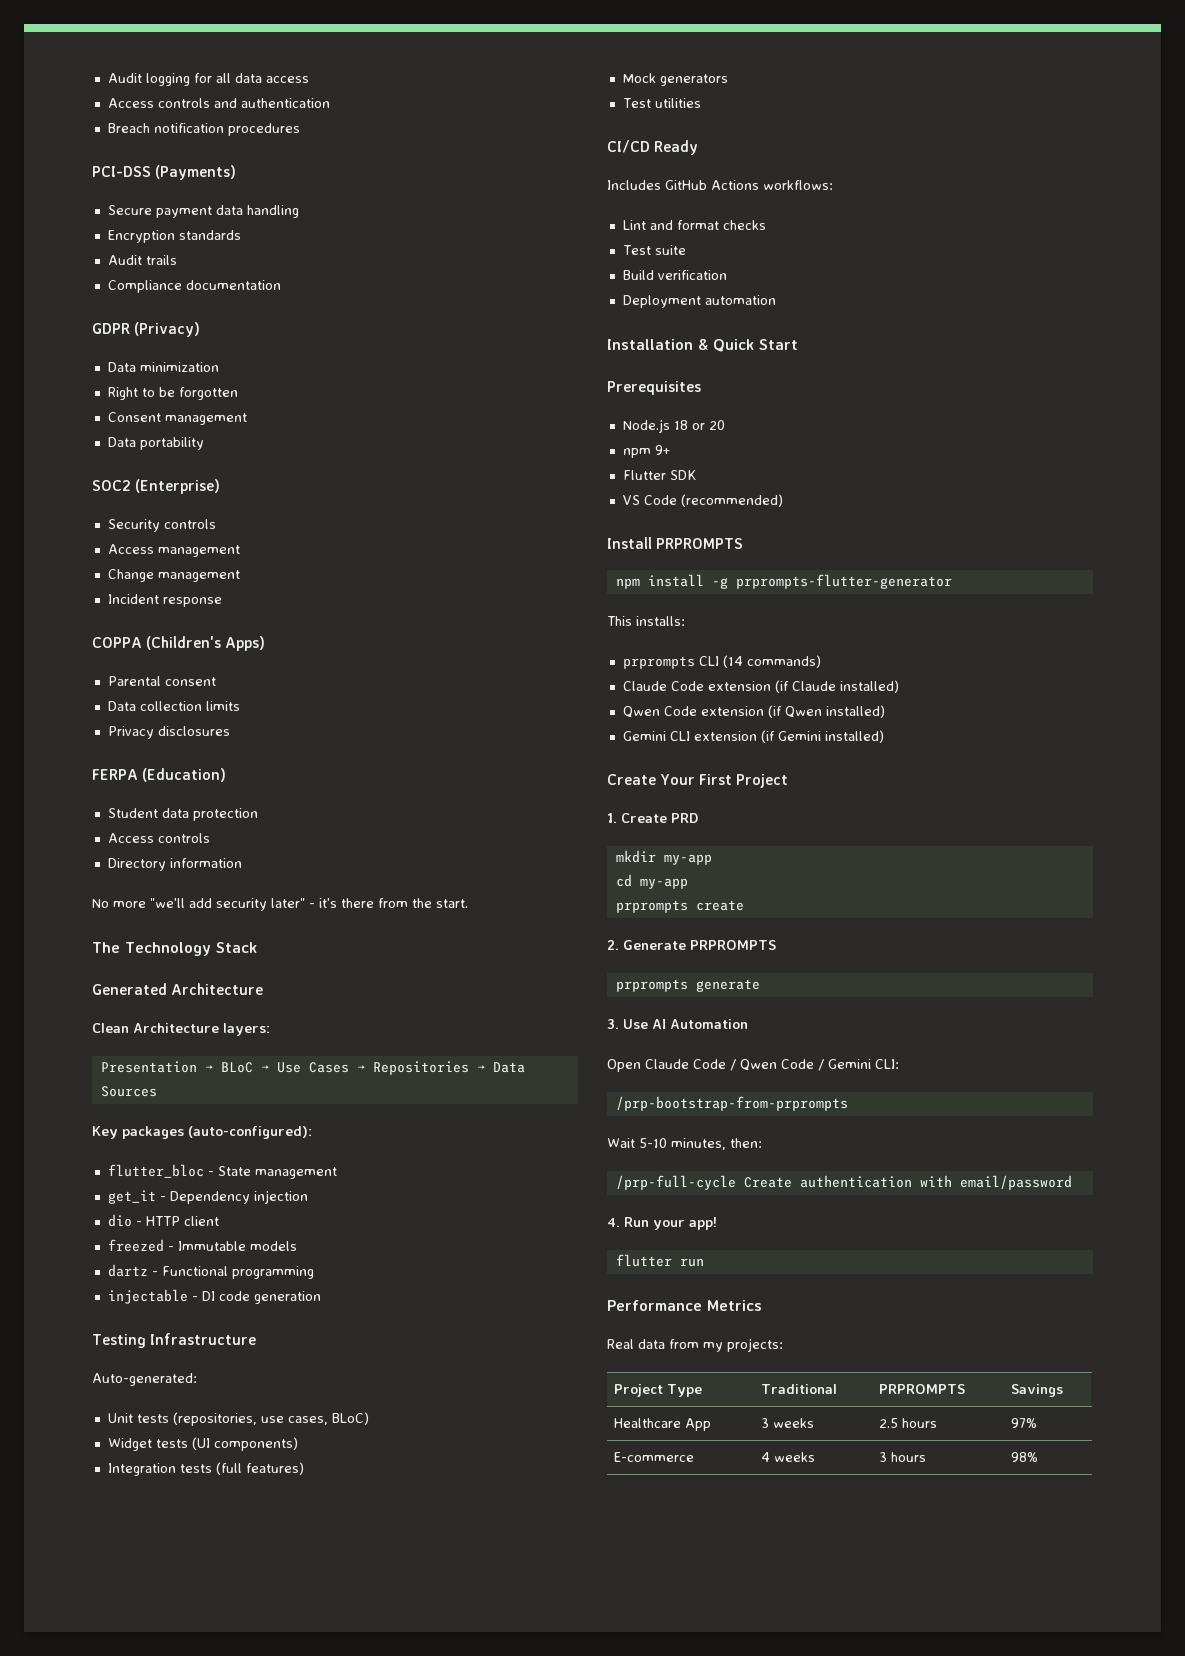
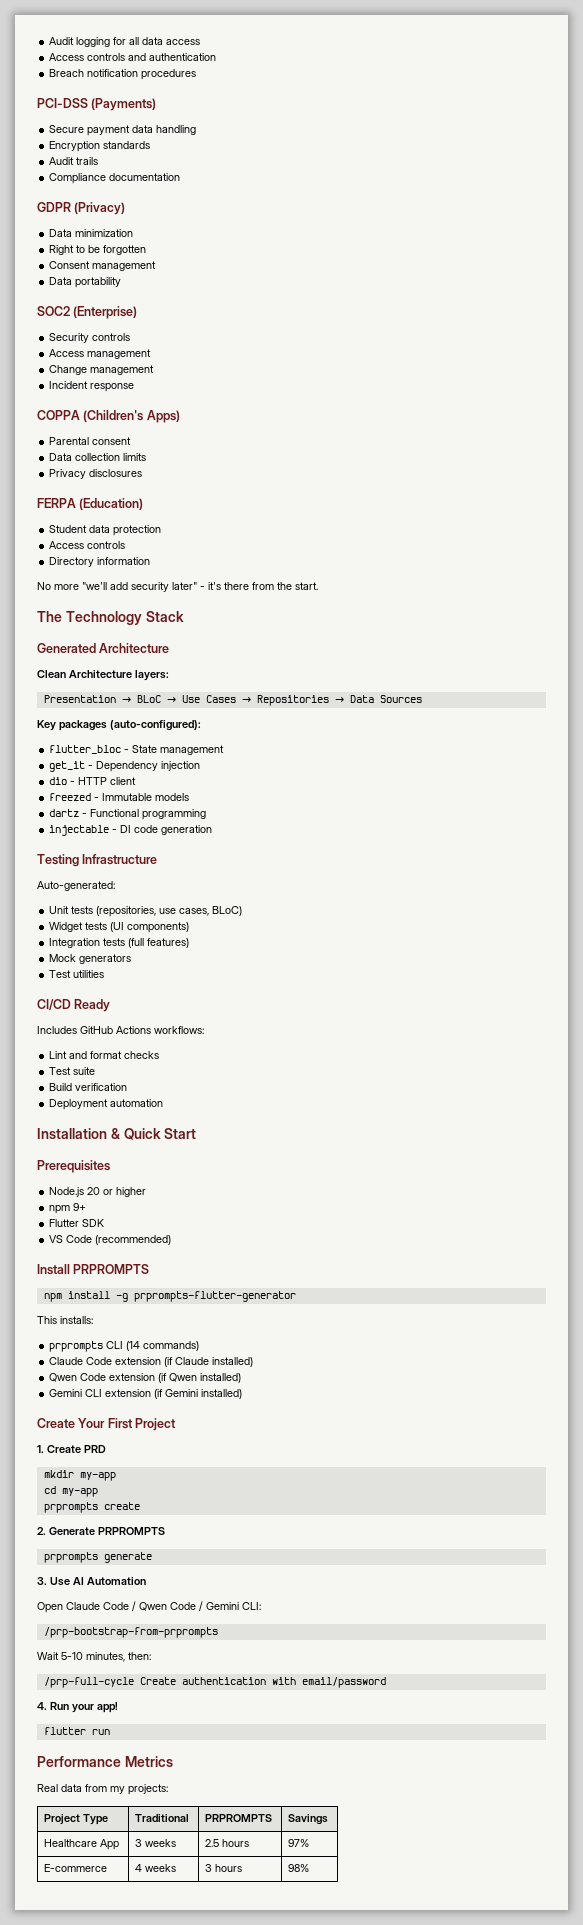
- Node.js 18 or 20
+ Node.js 20 or higher

